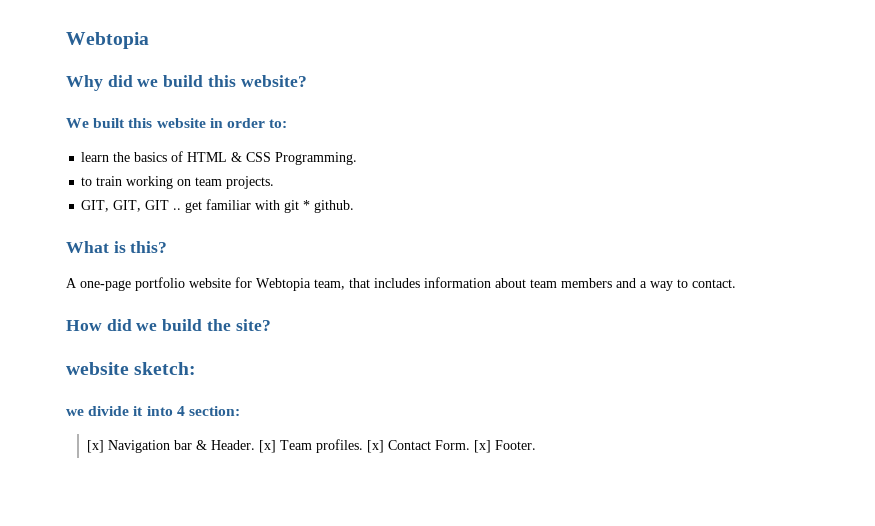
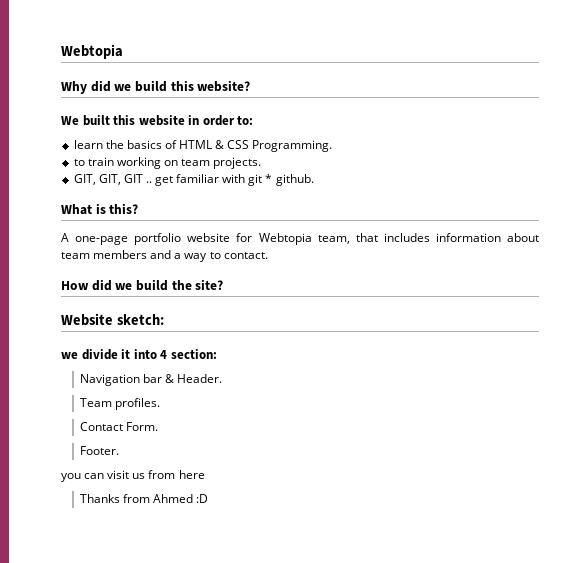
- website sketch:
+ Website sketch:
- [x] Navigation bar & Header. [x] Team profiles. [x] Contact Form. [x] Footer.
+ Navigation bar & Header.
+ Team profiles.
+ Contact Form.
+ Footer.
+ you can visit us from here
+ Thanks from Ahmed :D

